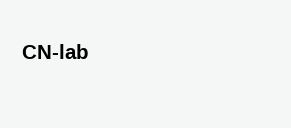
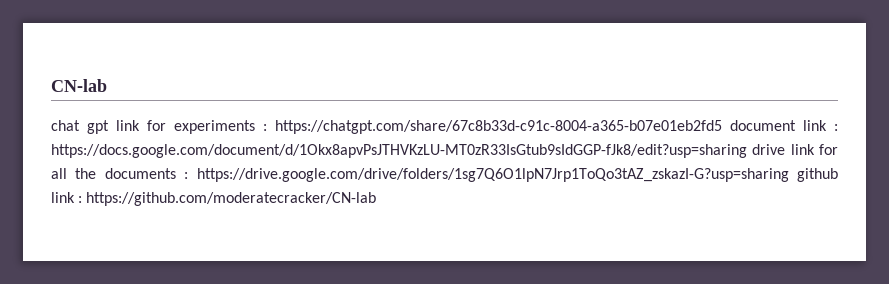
+ chat gpt link for experiments : https://chatgpt.com/share/67c8b33d-c91c-8004-a365-b07e01eb2fd5 document link : https://docs.google.com/document/d/1Okx8apvPsJTHVKzLU-MT0zR33IsGtub9sIdGGP-fJk8/edit?usp=sharing drive link for all the documents : https://drive.google.com/drive/folders/1sg7Q6O1lpN7Jrp1ToQo3tAZ_zskazI-G?usp=sharing github link : https://github.com/moderatecracker/CN-lab

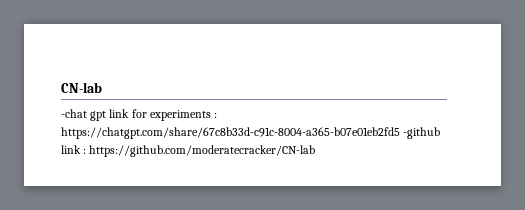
- chat gpt link for experiments : https://chatgpt.com/share/67c8b33d-c91c-8004-a365-b07e01eb2fd5 document link : https://docs.google.com/document/d/1Okx8apvPsJTHVKzLU-MT0zR33IsGtub9sIdGGP-fJk8/edit?usp=sharing drive link for all the documents : https://drive.google.com/drive/folders/1sg7Q6O1lpN7Jrp1ToQo3tAZ_zskazI-G?usp=sharing github link : https://github.com/moderatecracker/CN-lab
+ -chat gpt link for experiments : https://chatgpt.com/share/67c8b33d-c91c-8004-a365-b07e01eb2fd5 -github link : https://github.com/moderatecracker/CN-lab

